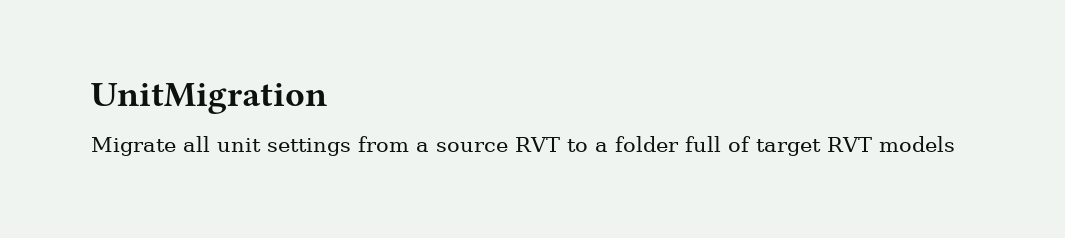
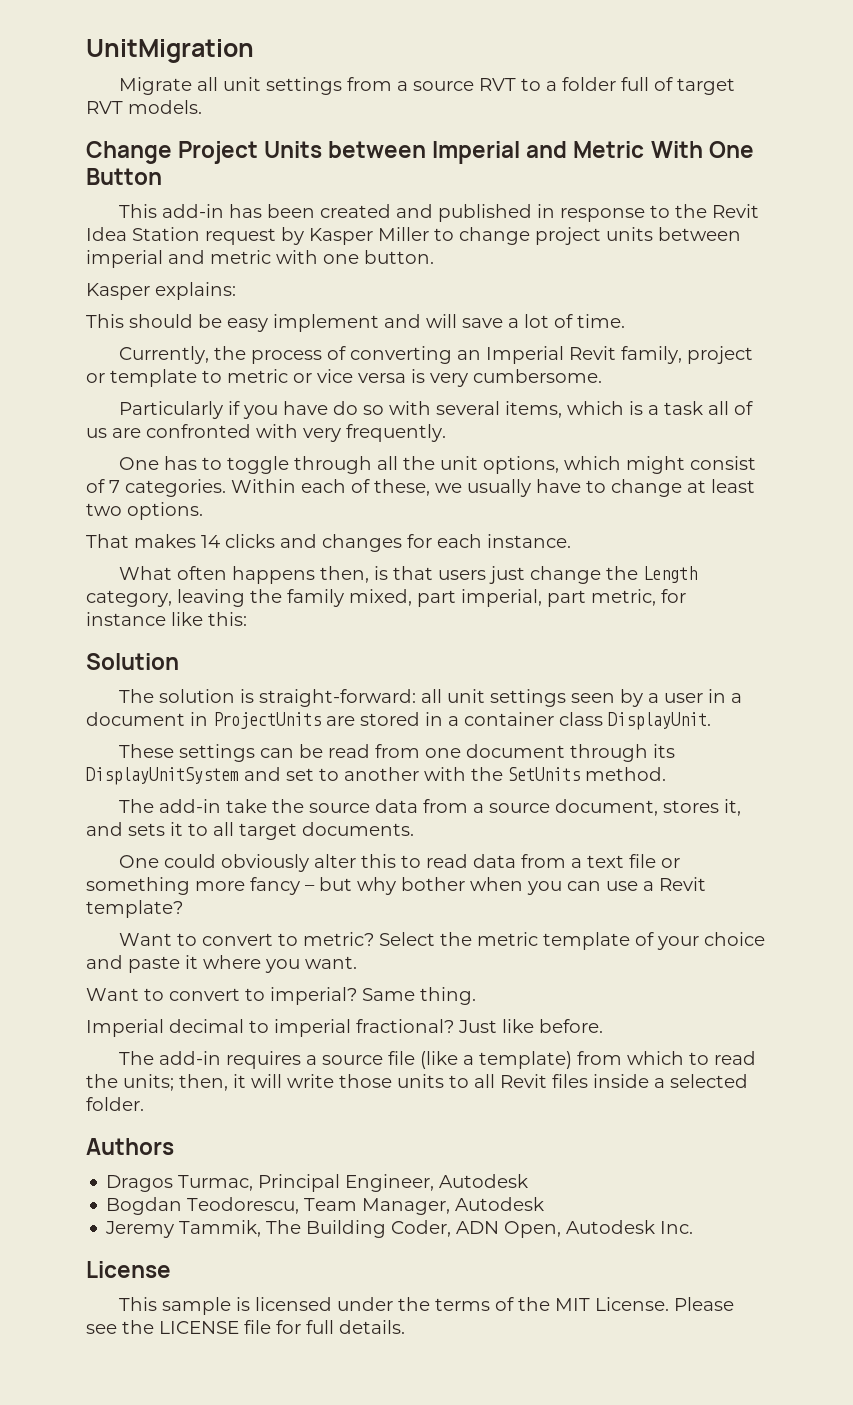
- Migrate all unit settings from a source RVT to a folder full of target RVT models
+ Migrate all unit settings from a source RVT to a folder full of target RVT models.
+ Change Project Units between Imperial and Metric With One Button
+ This add-in has been created and published in response to the Revit Idea Station request by Kasper Miller to change project units between imperial and metric with one button.
+ Kasper explains:
+ This should be easy implement and will save a lot of time.
+ Currently, the process of converting an Imperial Revit family, project or template to metric or vice versa is very cumbersome.
+ Particularly if you have do so with several items, which is a task all of us are confronted with very frequently.
+ One has to toggle through all the unit options, which might consist of 7 categories. Within each of these, we usually have to change at least two options.
+ That makes 14 clicks and changes for each instance.
+ What often happens then, is that users just change the Length category, leaving the family mixed, part imperial, part metric, for instance like this:
+ Solution
+ The solution is straight-forward: all unit settings seen by a user in a document in ProjectUnits are stored in a container class DisplayUnit.
+ These settings can be read from one document through its DisplayUnitSystem and set to another with the SetUnits method.
+ The add-in take the source data from a source document, stores it, and sets it to all target documents.
+ One could obviously alter this to read data from a text file or something more fancy – but why bother when you can use a Revit template?
+ Want to convert to metric? Select the metric template of your choice and paste it where you want.
+ Want to convert to imperial? Same thing.
+ Imperial decimal to imperial fractional? Just like before.
+ The add-in requires a source file (like a template) from which to read the units; then, it will write those units to all Revit files inside a selected folder.
+ Authors
+ Dragos Turmac, Principal Engineer, Autodesk
+ Bogdan Teodorescu, Team Manager, Autodesk
+ Jeremy Tammik, The Building Coder, ADN Open, Autodesk Inc.
+ License
+ This sample is licensed under the terms of the MIT License. Please see the LICENSE file for full details.

